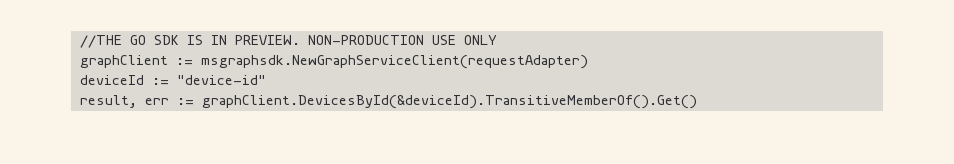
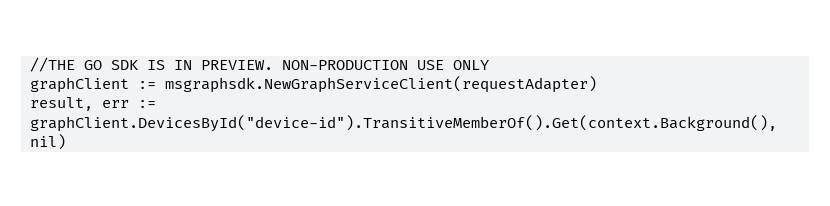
- deviceId := "device-id"
- result, err := graphClient.DevicesById(&deviceId).TransitiveMemberOf().Get()
+ result, err := graphClient.DevicesById("device-id").TransitiveMemberOf().Get(context.Background(), nil)

